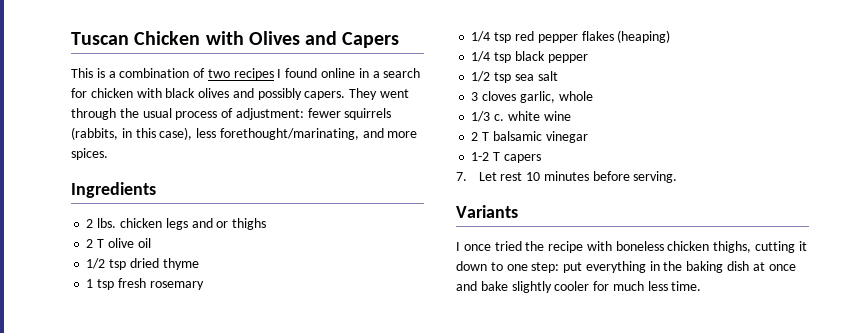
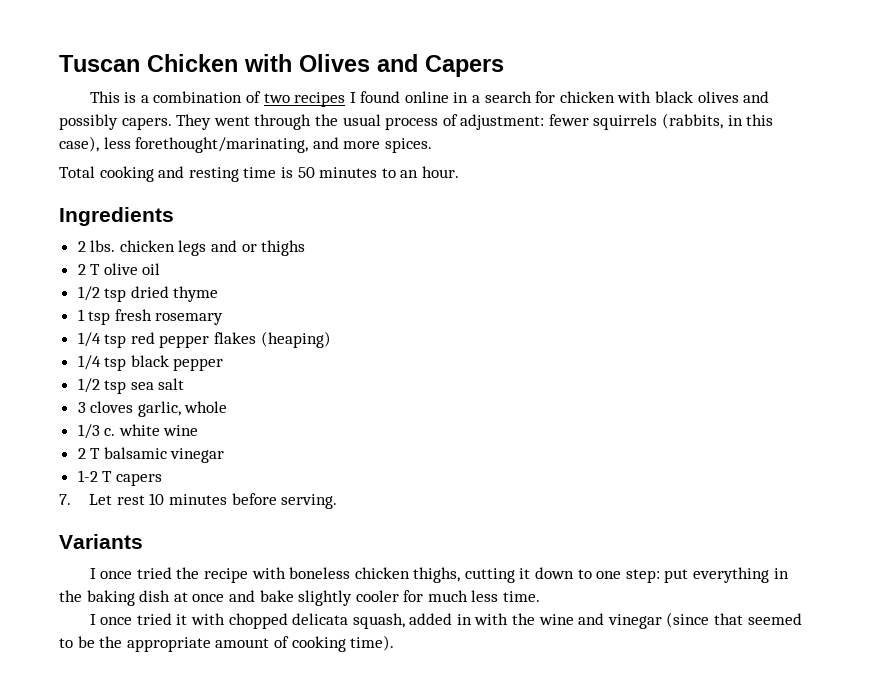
+ Total cooking and resting time is 50 minutes to an hour.
+ I once tried it with chopped delicata squash, added in with the wine and vinegar (since that seemed to be the appropriate amount of cooking time).

